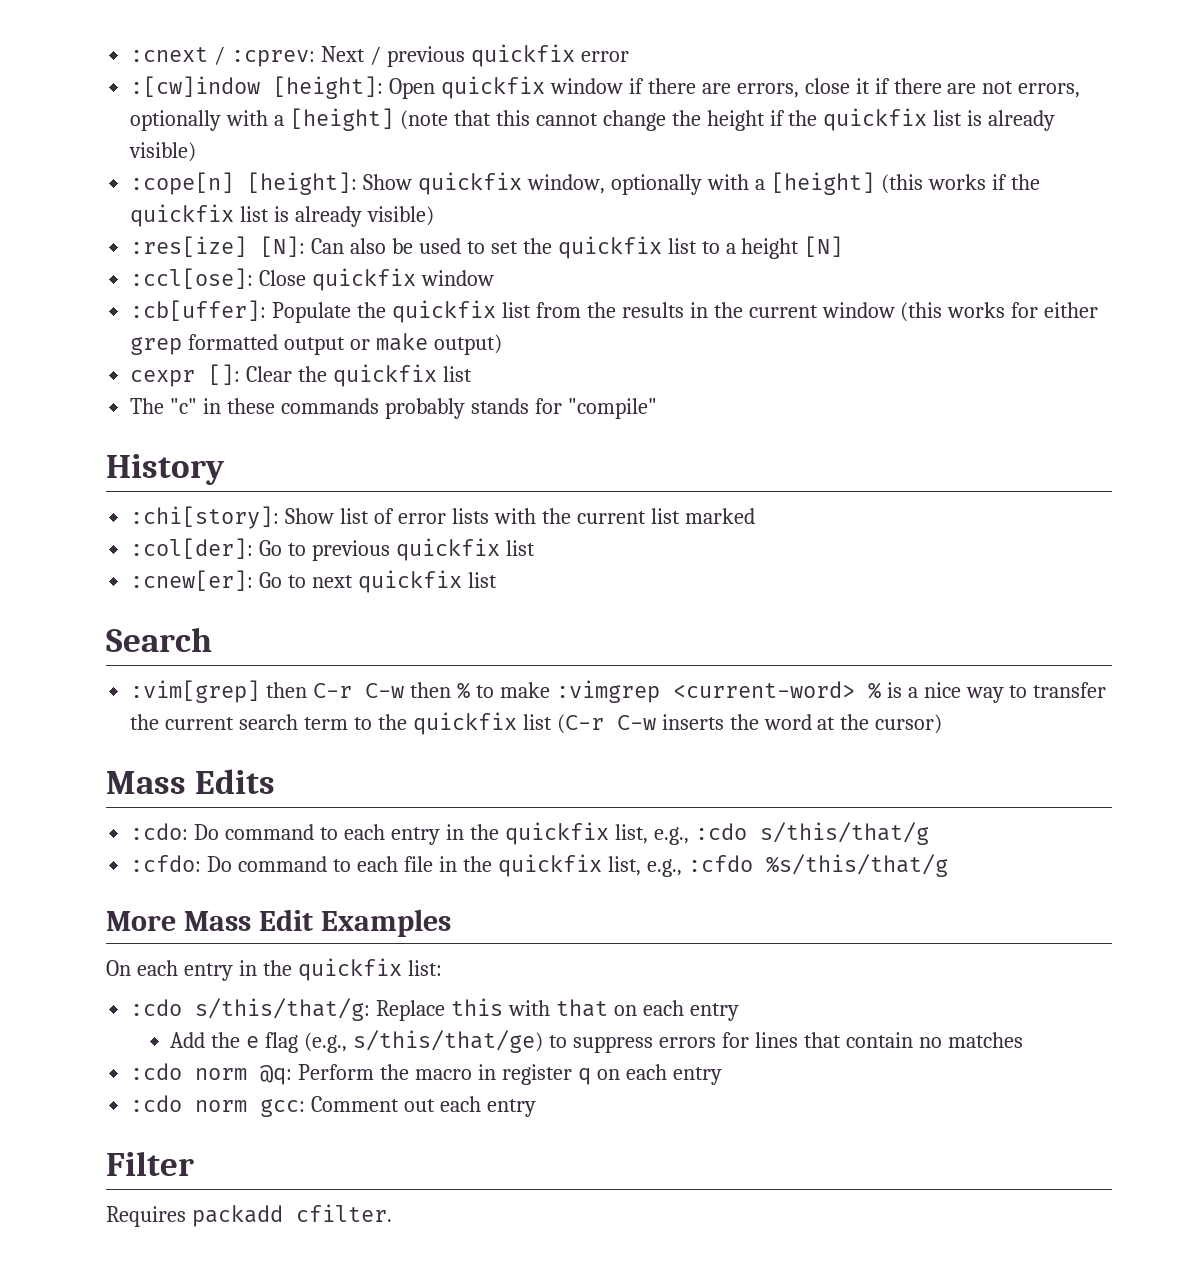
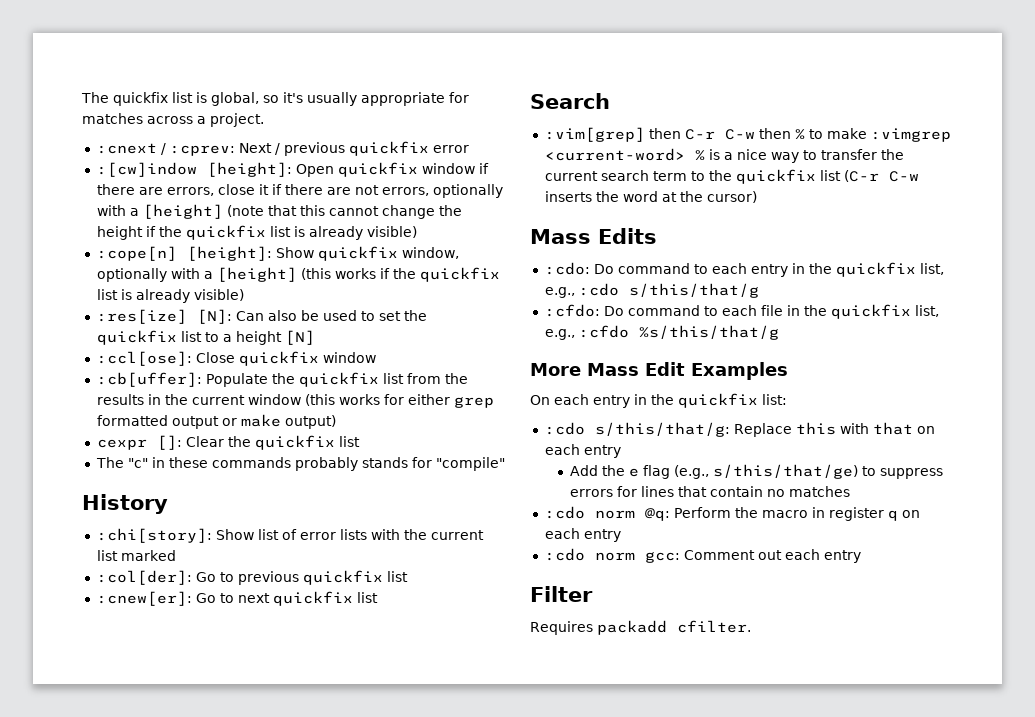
+ The quickfix list is global, so it's usually appropriate for matches across a project.

